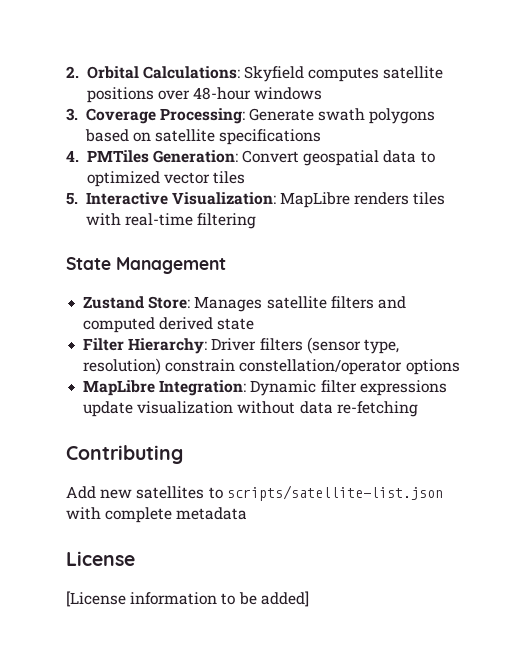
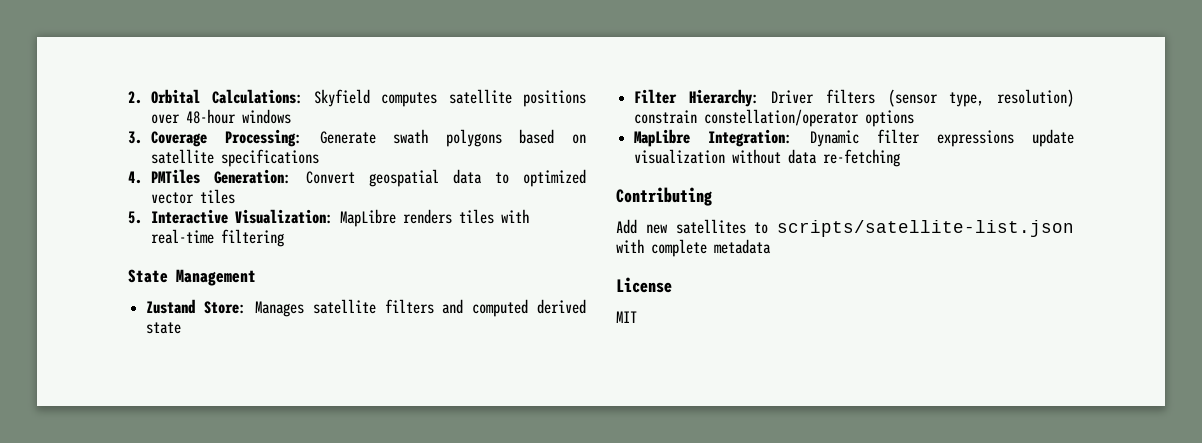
- [License information to be added]
+ MIT

